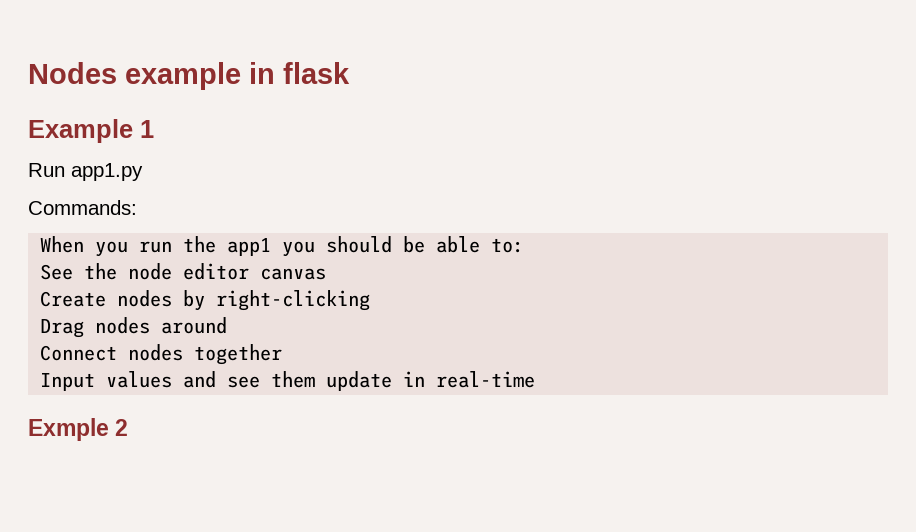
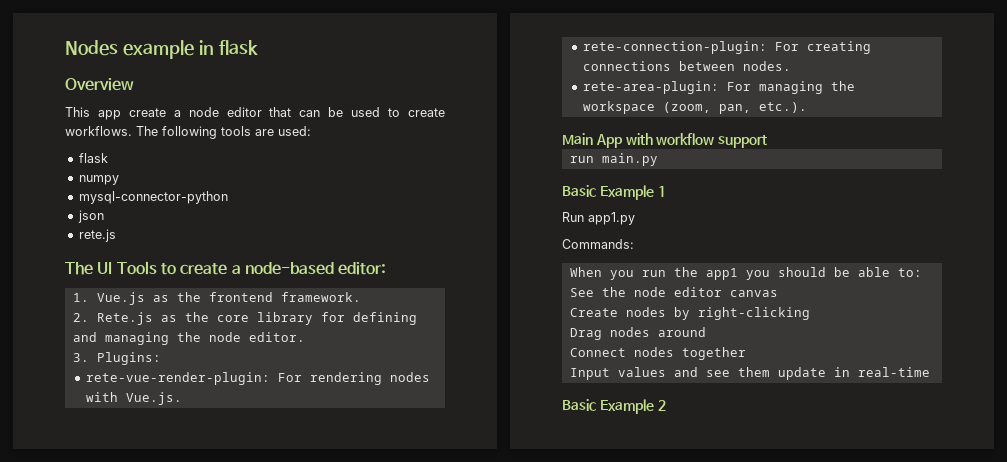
- Example 1
+ Overview
+ This app create a node editor that can be used to create workflows. The following tools are used:
+ flask
+ numpy
+ mysql-connector-python
+ json
+ rete.js
+ The UI Tools to create a node-based editor:
+ 1. Vue.js as the frontend framework.
+ 2. Rete.js as the core library for defining and managing the node editor.
+ 3. Plugins:
+ rete-vue-render-plugin: For rendering nodes with Vue.js.
+ rete-connection-plugin: For creating connections between nodes.
+ rete-area-plugin: For managing the workspace (zoom, pan, etc.).
+ Main App with workflow support
+ run main.py
+ Basic Example 1
- Exmple 2
+ Basic Example 2

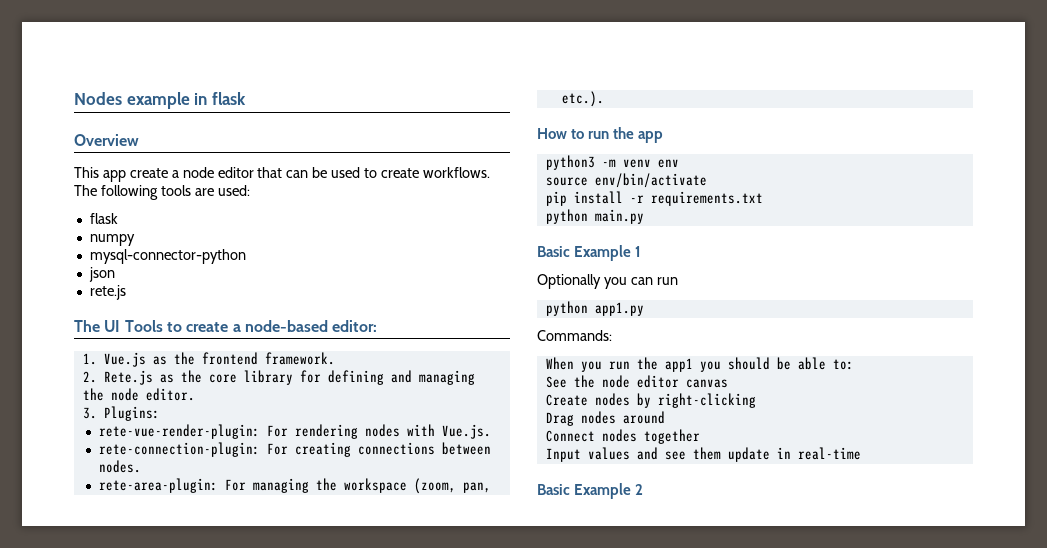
- Main App with workflow support
- run main.py
+ How to run the app
+ python3 -m venv env
+ source env/bin/activate
+ pip install -r requirements.txt
+ python main.py
- Run app1.py
+ Optionally you can run
+ python app1.py

